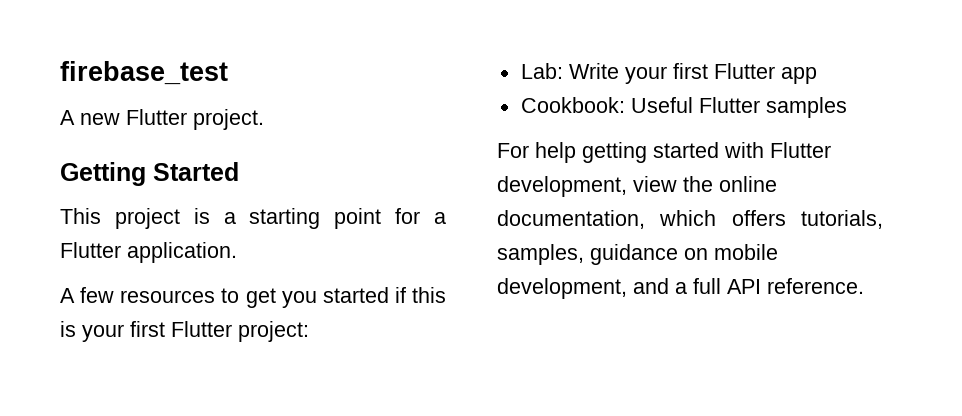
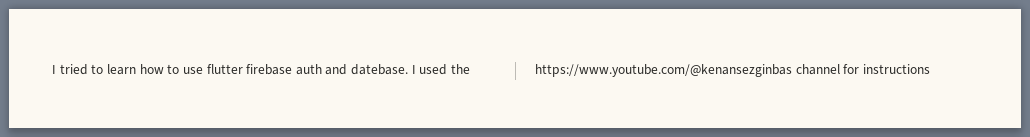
- firebase_test
- A new Flutter project.
- Getting Started
- This project is a starting point for a Flutter application.
- A few resources to get you started if this is your first Flutter project:
- Lab: Write your first Flutter app
- Cookbook: Useful Flutter samples
- For help getting started with Flutter development, view the online documentation, which offers tutorials, samples, guidance on mobile development, and a full API reference.
+ I tried to learn how to use flutter firebase auth and datebase. I used the https://www.youtube.com/@kenansezginbas channel for instructions

